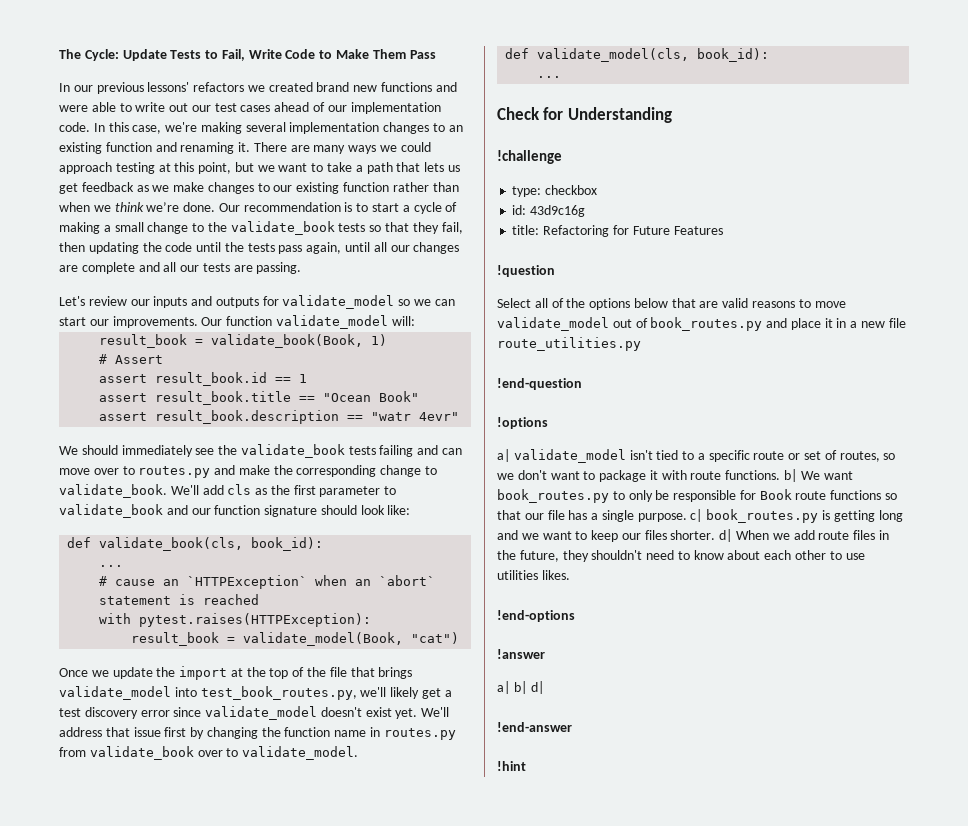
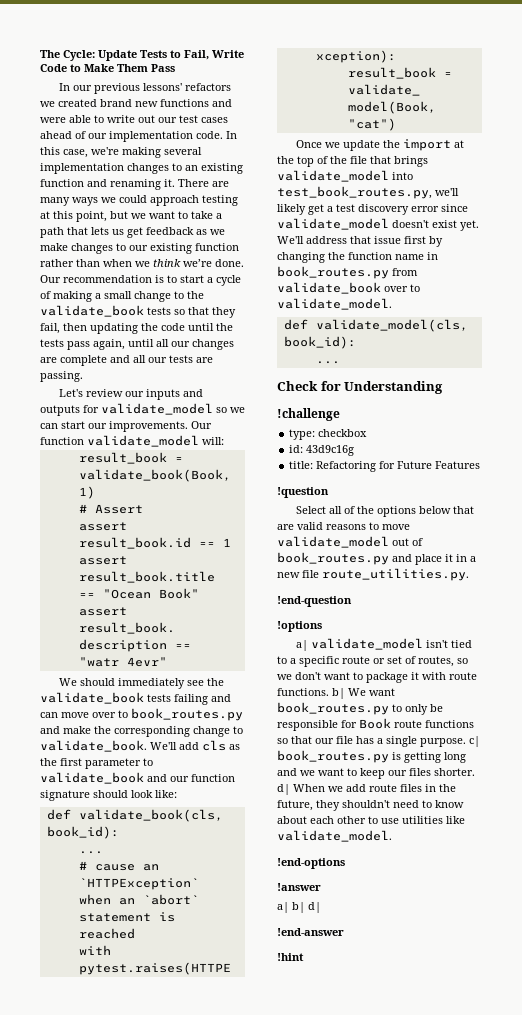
- We should immediately see the validate_book tests failing and can move over to routes.py and make the corresponding change to validate_book.
+ We should immediately see the validate_book tests failing and can move over to book_routes.py and make the corresponding change to validate_book.
- We'll address that issue first by changing the function name in routes.py from validate_book over to validate_model.
+ We'll address that issue first by changing the function name in book_routes.py from validate_book over to validate_model.
- Select all of the options below that are valid reasons to move validate_model out of book_routes.py and place it in a new file route_utilities.py
+ Select all of the options below that are valid reasons to move validate_model out of book_routes.py and place it in a new file route_utilities.py.
- a| validate_model isn't tied to a specific route or set of routes, so we don't want to package it with route functions. b| We want book_routes.py to only be responsible for Book route functions so that our file has a single purpose. c| book_routes.py is getting long and we want to keep our files shorter. d| When we add route files in the future, they shouldn't need to know about each other to use utilities likes.
+ a| validate_model isn't tied to a specific route or set of routes, so we don't want to package it with route functions. b| We want book_routes.py to only be responsible for Book route functions so that our file has a single purpose. c| book_routes.py is getting long and we want to keep our files shorter. d| When we add route files in the future, they shouldn't need to know about each other to use utilities like validate_model.

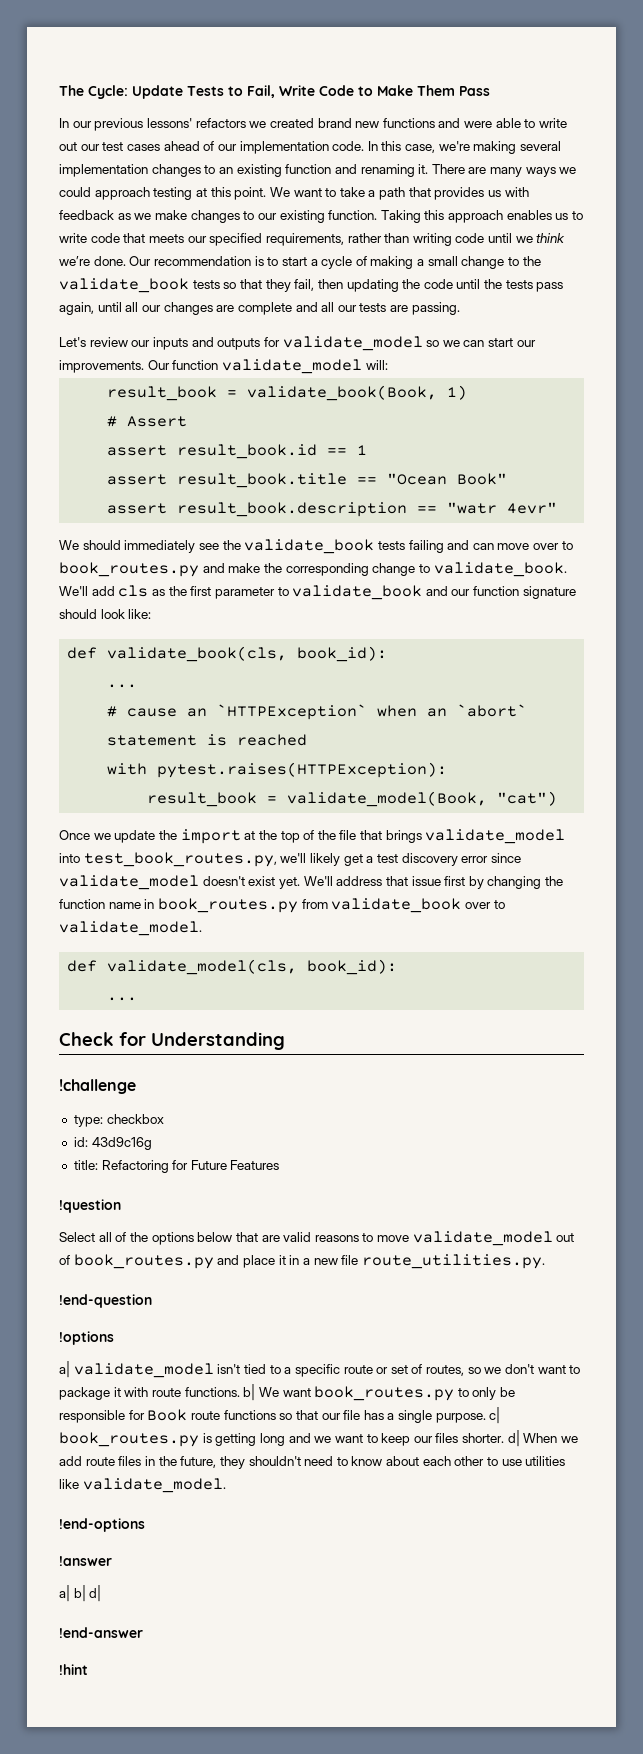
- There are many ways we could approach testing at this point, but we want to take a path that lets us get feedback as we make changes to our existing function rather than when we think we’re done.
+ There are many ways we could approach testing at this point. We want to take a path that provides us with feedback as we make changes to our existing function. Taking this approach enables us to write code that meets our specified requirements, rather than writing code until we think we’re done.

